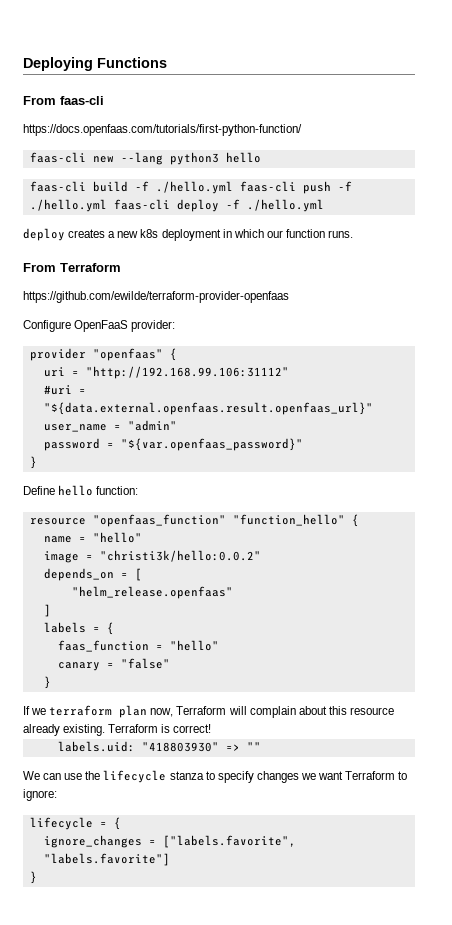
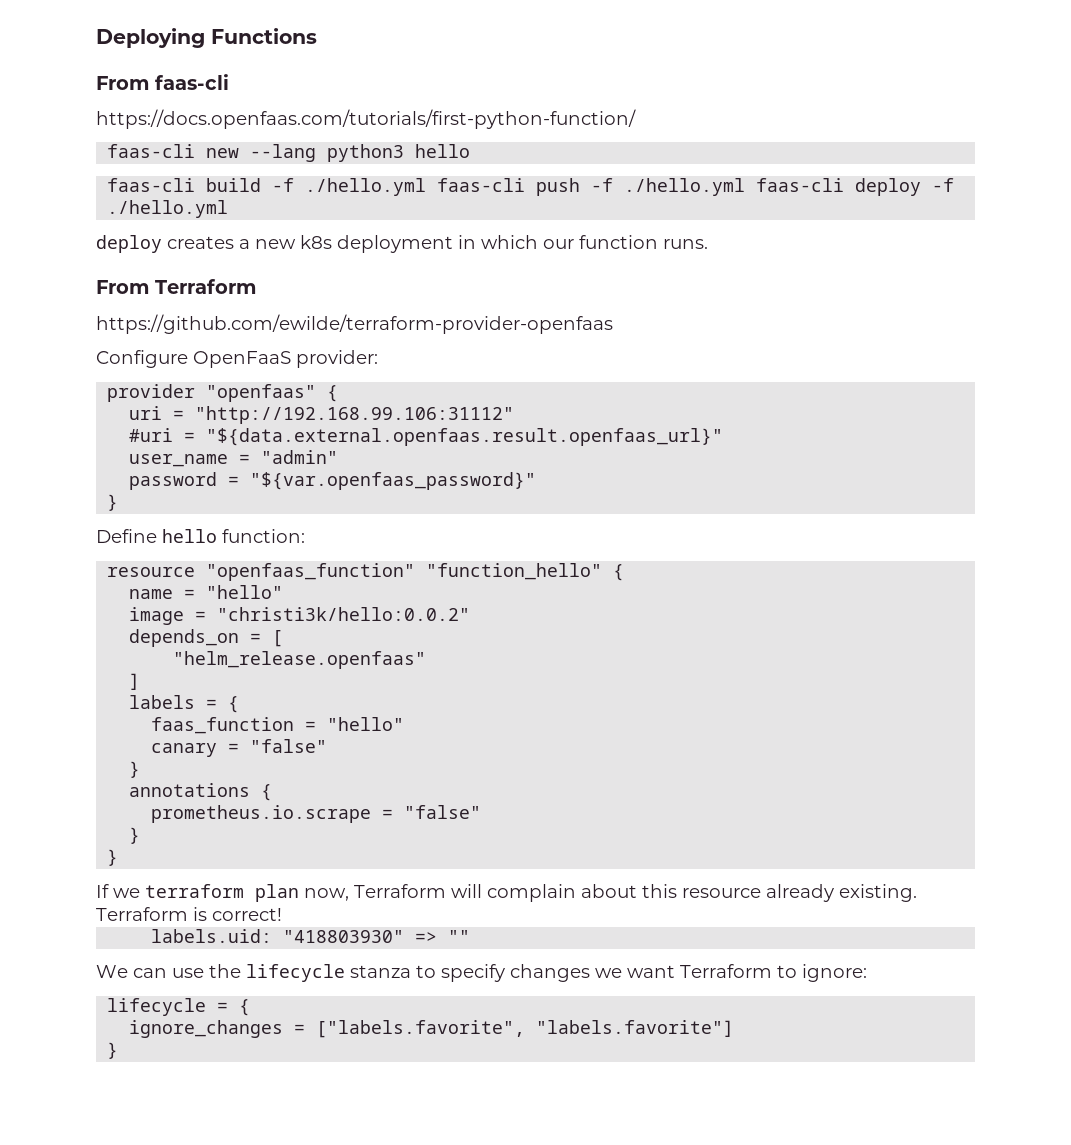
+ annotations {
+ prometheus.io.scrape = "false"
+ }
+ }

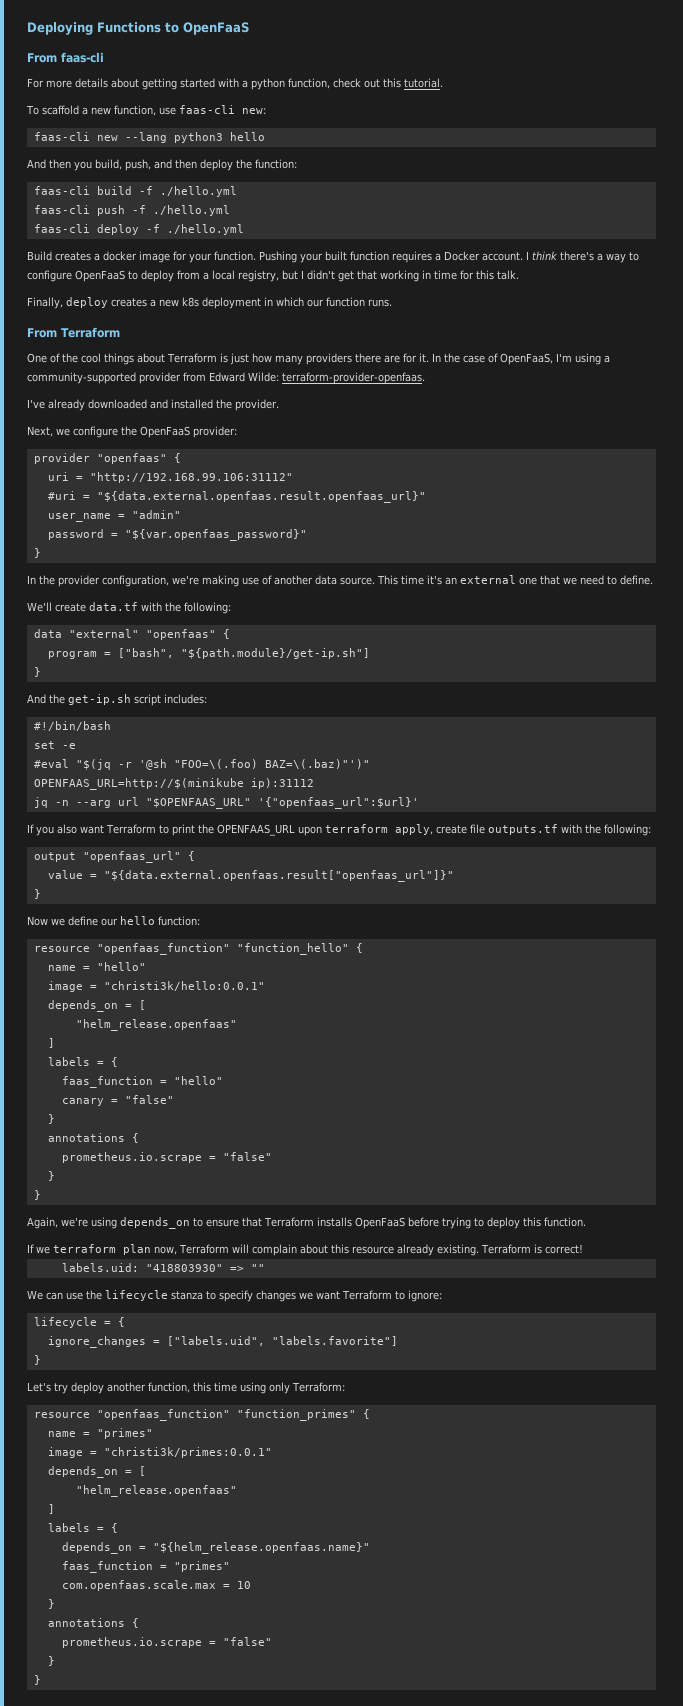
- Deploying Functions
+ Deploying Functions to OpenFaaS
- https://docs.openfaas.com/tutorials/first-python-function/
+ For more details about getting started with a python function, check out this tutorial.
+ To scaffold a new function, use faas-cli new:
+ And then you build, push, and then deploy the function:
- faas-cli build -f ./hello.yml faas-cli push -f ./hello.yml faas-cli deploy -f ./hello.yml
+ faas-cli build -f ./hello.yml
+ faas-cli push -f ./hello.yml
+ faas-cli deploy -f ./hello.yml
- deploy creates a new k8s deployment in which our function runs.
+ Build creates a docker image for your function. Pushing your built function requires a Docker account. I think there's a way to configure OpenFaaS to deploy from a local registry, but I didn't get that working in time for this talk.
+ Finally, deploy creates a new k8s deployment in which our function runs.
- https://github.com/ewilde/terraform-provider-openfaas
- Configure OpenFaaS provider:
+ One of the cool things about Terraform is just how many providers there are for it. In the case of OpenFaaS, I'm using a community-supported provider from Edward Wilde: terraform-provider-openfaas.
+ I've already downloaded and installed the provider.
+ Next, we configure the OpenFaaS provider:
- Define hello function:
+ In the provider configuration, we're making use of another data source. This time it's an external one that we need to define.
+ We'll create data.tf with the following:
+ data "external" "openfaas" {
+ program = ["bash", "${path.module}/get-ip.sh"]
+ }
+ And the get-ip.sh script includes:
+ #!/bin/bash
+ set -e
+ #eval "$(jq -r '@sh "FOO=\(.foo) BAZ=\(.baz)"')"
+ OPENFAAS_URL=http://$(minikube ip):31112
+ jq -n --arg url "$OPENFAAS_URL" '{"openfaas_url":$url}'
+ If you also want Terraform to print the OPENFAAS_URL upon terraform apply, create file outputs.tf with the following:
+ output "openfaas_url" {
+ value = "${data.external.openfaas.result["openfaas_url"]}"
+ }
+ Now we define our hello function:
- image = "christi3k/hello:0.0.2"
+ image = "christi3k/hello:0.0.1"
+ Again, we're using depends_on to ensure that Terraform installs OpenFaaS before trying to deploy this function.
- ignore_changes = ["labels.favorite", "labels.favorite"]
+ ignore_changes = ["labels.uid", "labels.favorite"]
+ Let's try deploy another function, this time using only Terraform:
+ resource "openfaas_function" "function_primes" {
+ name = "primes"
+ image = "christi3k/primes:0.0.1"
+ depends_on = [
+ "helm_release.openfaas"
+ ]
+ labels = {
+ depends_on = "${helm_release.openfaas.name}"
+ faas_function = "primes"
+ com.openfaas.scale.max = 10
+ }
+ annotations {
+ prometheus.io.scrape = "false"
+ }
+ }

